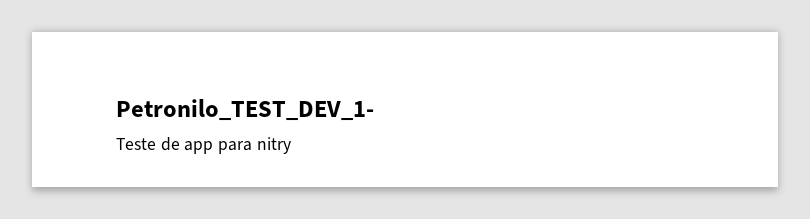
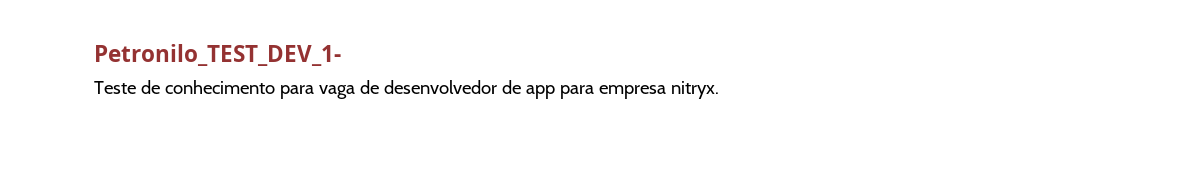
- Teste de app para nitry
+ Teste de conhecimento para vaga de desenvolvedor de app para empresa nitryx.

